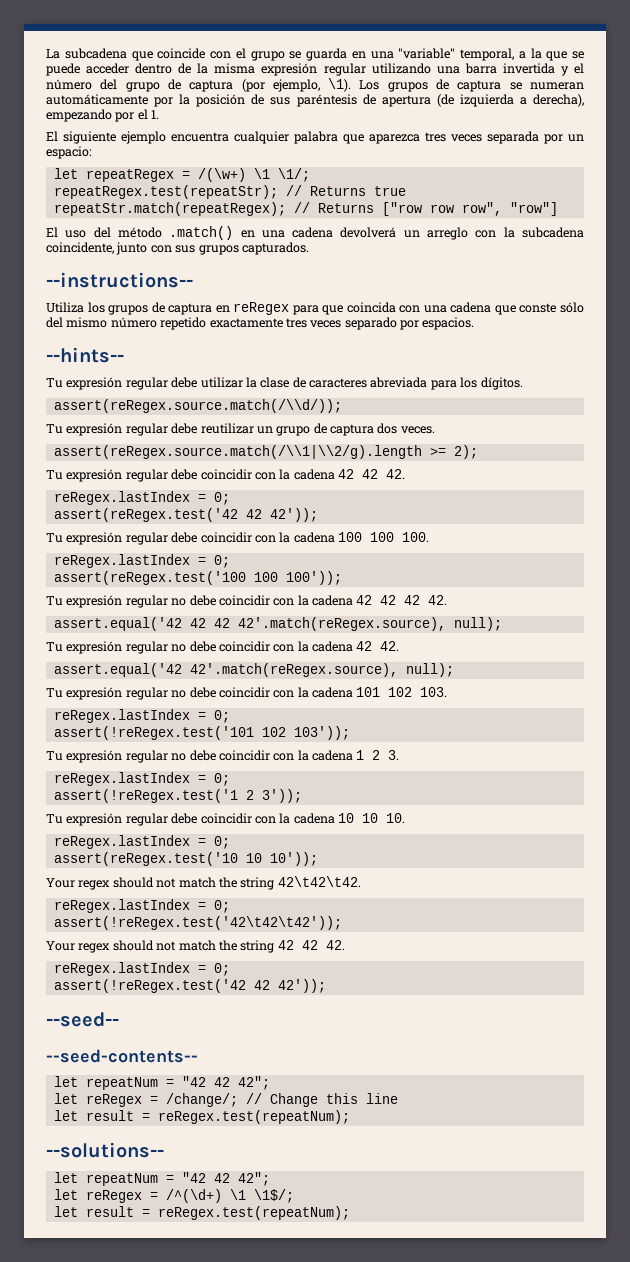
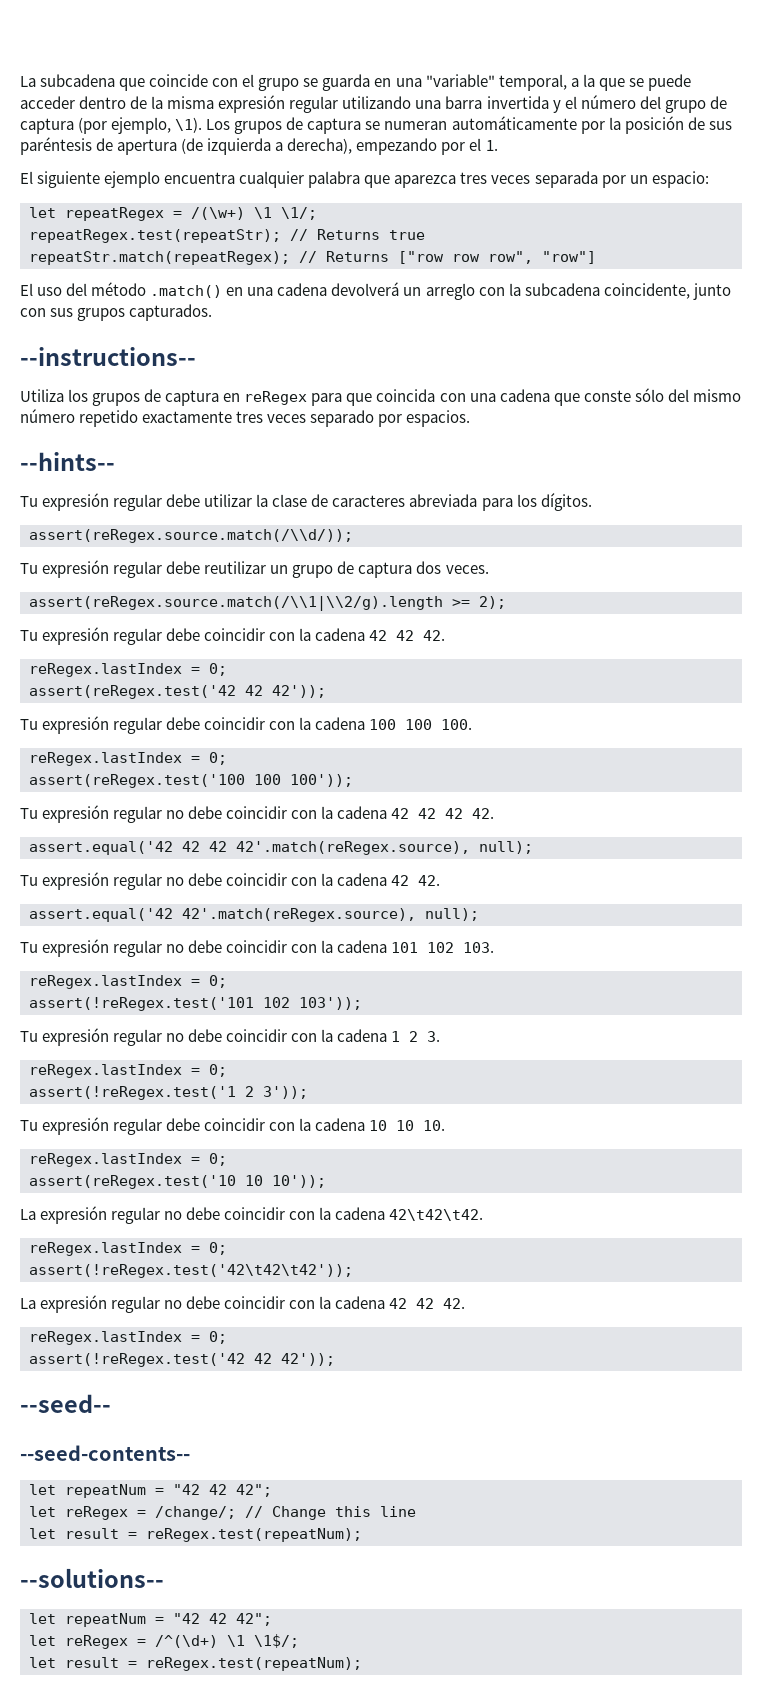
- Your regex should not match the string 42\t42\t42.
+ La expresión regular no debe coincidir con la cadena 42\t42\t42.
- Your regex should not match the string 42 42 42.
+ La expresión regular no debe coincidir con la cadena 42 42 42.

